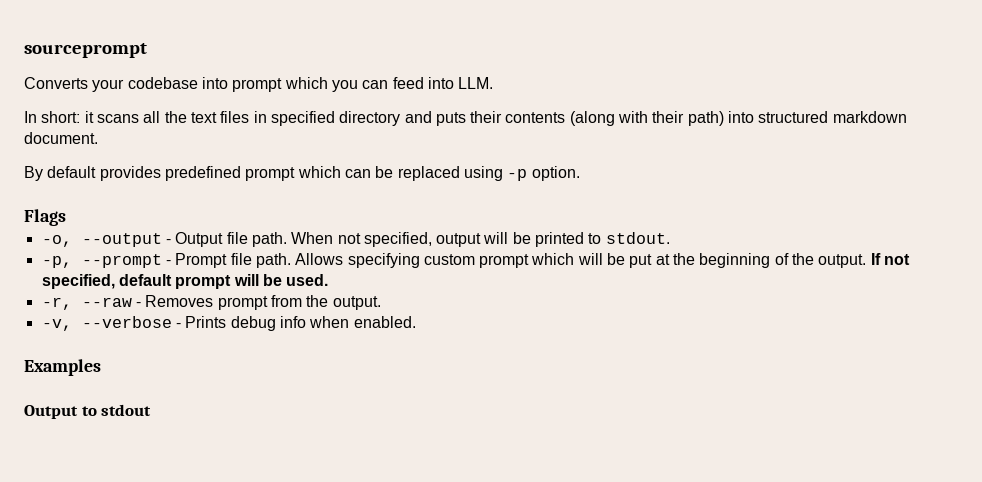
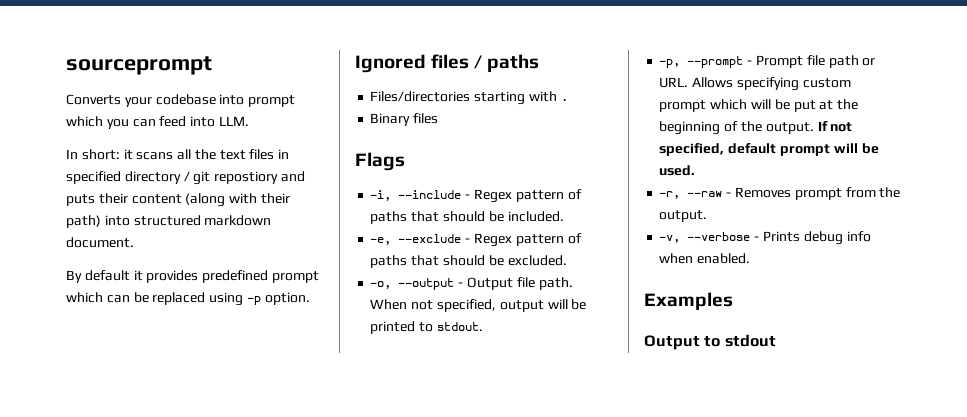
- In short: it scans all the text files in specified directory and puts their contents (along with their path) into structured markdown document.
+ In short: it scans all the text files in specified directory / git repostiory and puts their content (along with their path) into structured markdown document.
- By default provides predefined prompt which can be replaced using -p option.
+ By default it provides predefined prompt which can be replaced using -p option.
+ Ignored files / paths
+ Files/directories starting with .
+ Binary files
  Flags
+ -i, --include - Regex pattern of paths that should be included.
+ -e, --exclude - Regex pattern of paths that should be excluded.
- -p, --prompt - Prompt file path. Allows specifying custom prompt which will be put at the beginning of the output.
+ -p, --prompt - Prompt file path or URL. Allows specifying custom prompt which will be put at the beginning of the output.

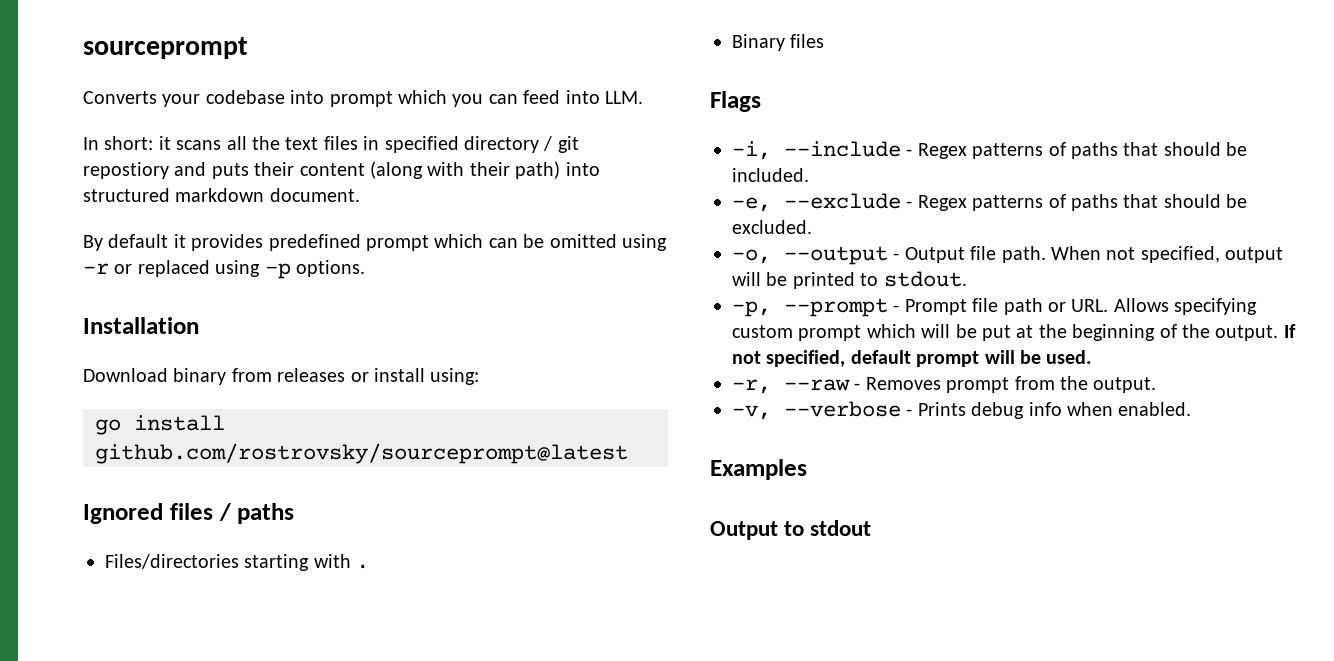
- By default it provides predefined prompt which can be replaced using -p option.
+ By default it provides predefined prompt which can be omitted using -r or replaced using -p options.
+ Installation
+ Download binary from releases or install using:
+ go install github.com/rostrovsky/sourceprompt@latest
- -i, --include - Regex pattern of paths that should be included.
+ -i, --include - Regex patterns of paths that should be included.
- -e, --exclude - Regex pattern of paths that should be excluded.
+ -e, --exclude - Regex patterns of paths that should be excluded.

